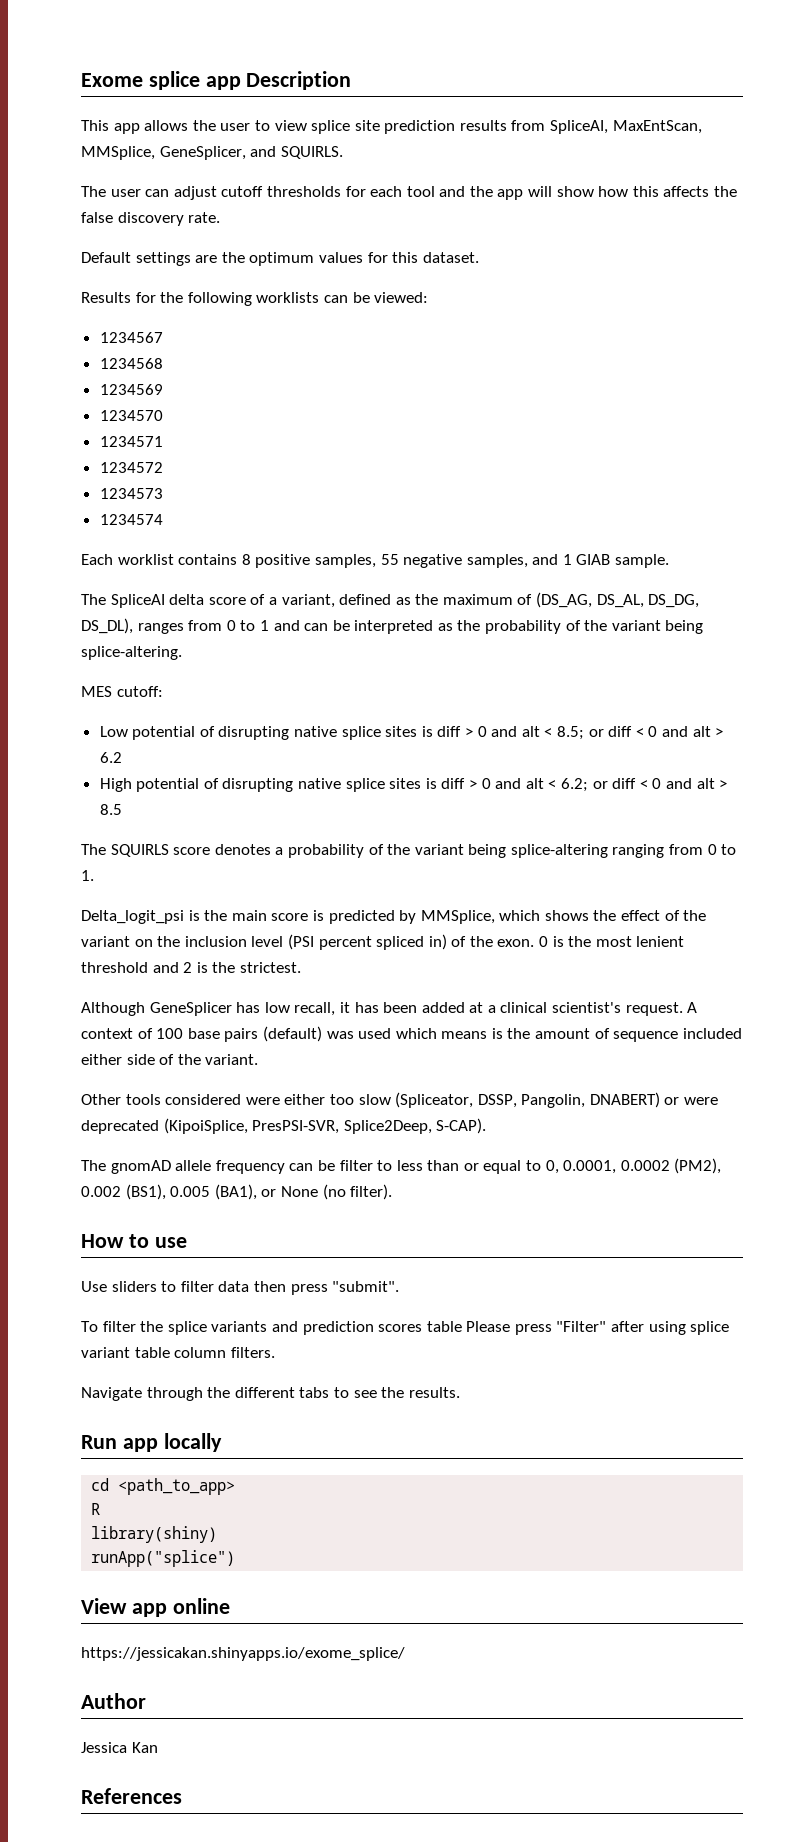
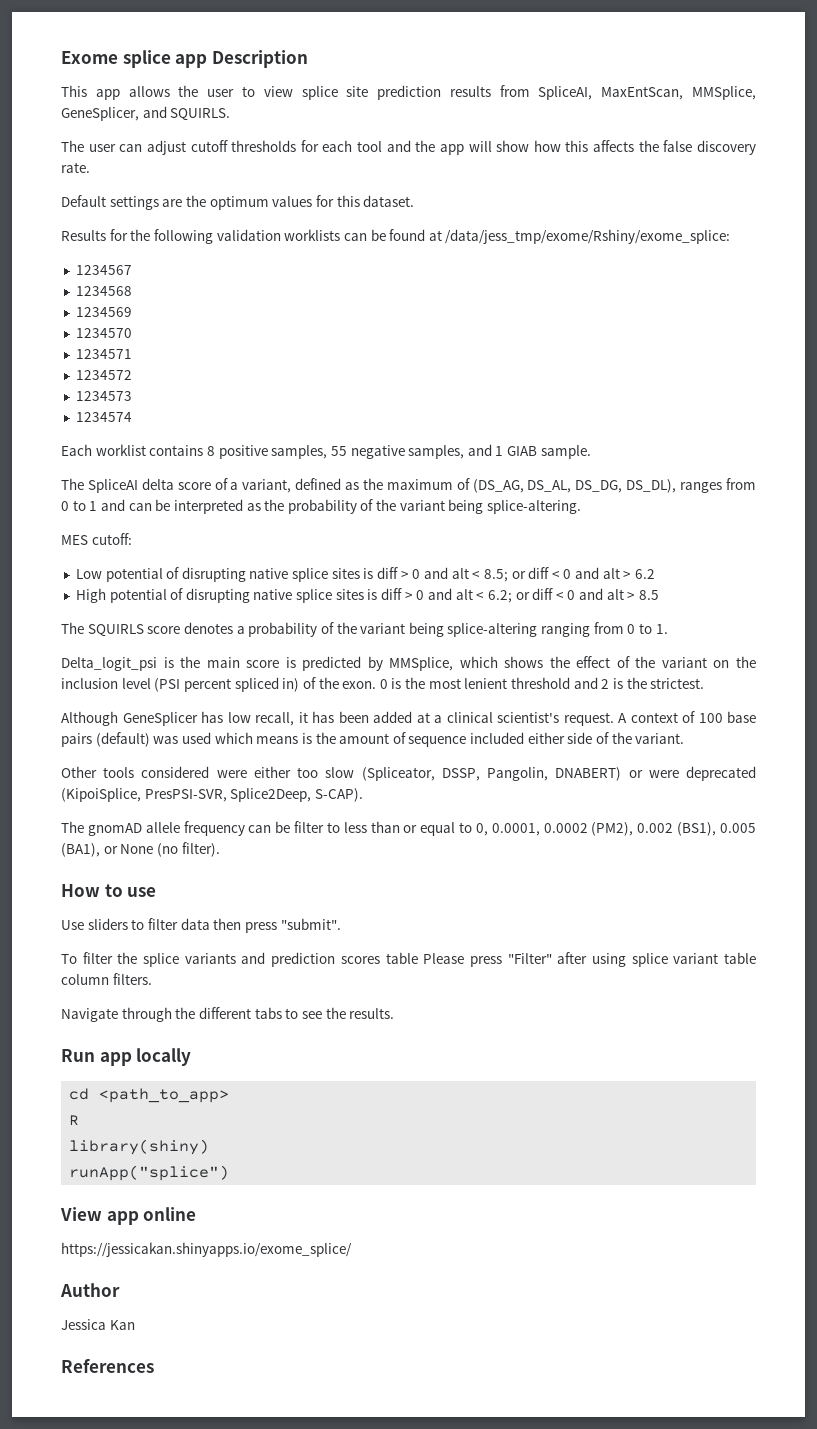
- Results for the following worklists can be viewed:
+ Results for the following validation worklists can be found at /data/jess_tmp/exome/Rshiny/exome_splice:

